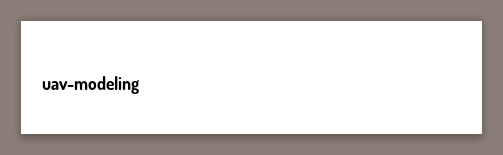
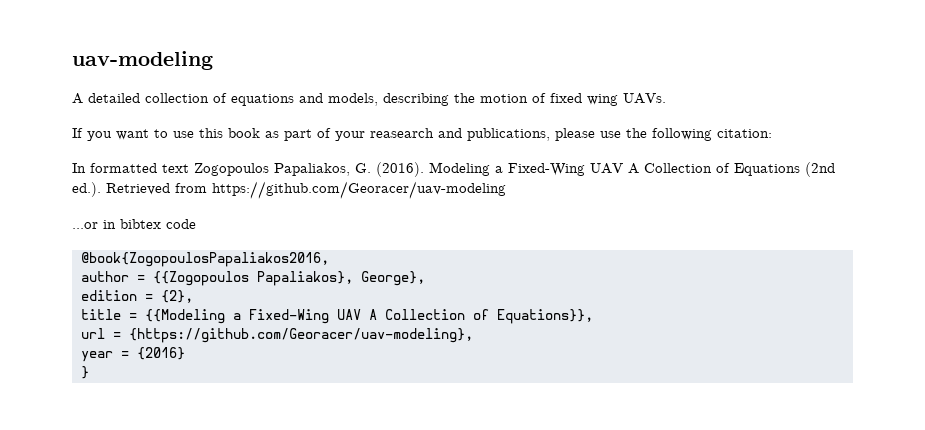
+ A detailed collection of equations and models, describing the motion of fixed wing UAVs.
+ If you want to use this book as part of your reasearch and publications, please use the following citation:
+ In formatted text Zogopoulos Papaliakos, G. (2016). Modeling a Fixed-Wing UAV A Collection of Equations (2nd ed.). Retrieved from https://github.com/Georacer/uav-modeling
+ ...or in bibtex code
+ @book{ZogopoulosPapaliakos2016,
+ author = {{Zogopoulos Papaliakos}, George},
+ edition = {2},
+ title = {{Modeling a Fixed-Wing UAV A Collection of Equations}},
+ url = {https://github.com/Georacer/uav-modeling},
+ year = {2016}
+ }

